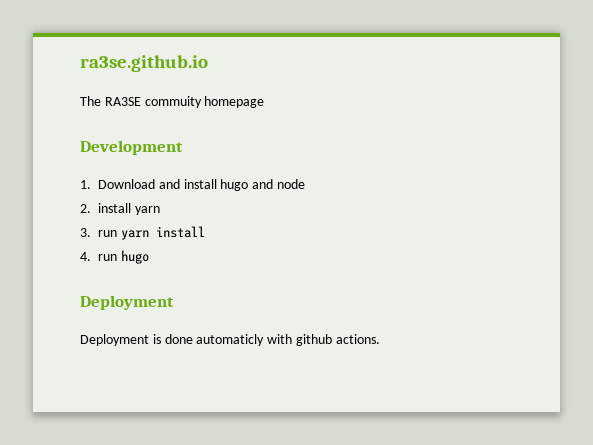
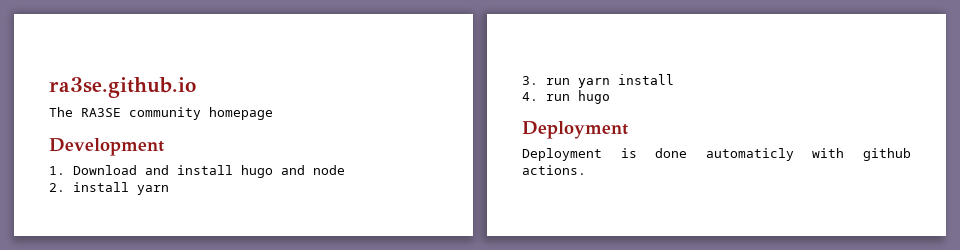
- The RA3SE commuity homepage
+ The RA3SE community homepage

